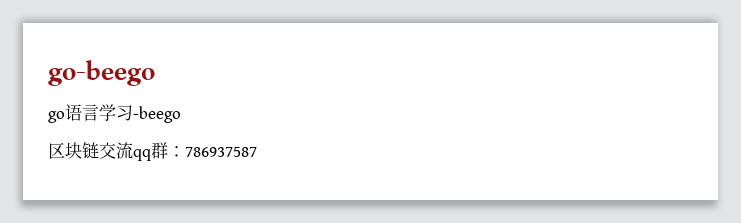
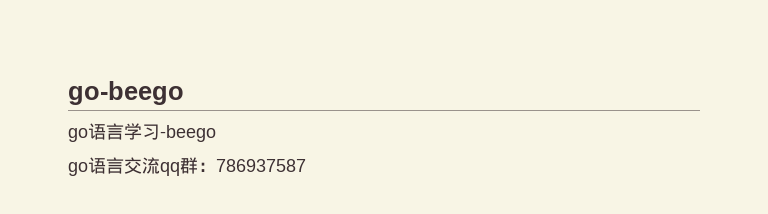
- 区块链交流qq群：786937587
+ go语言交流qq群：786937587

